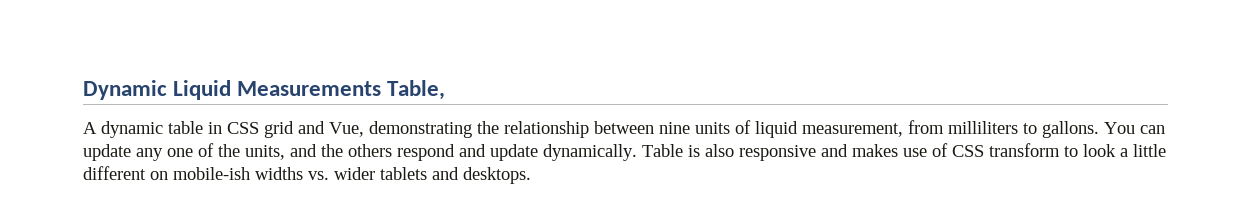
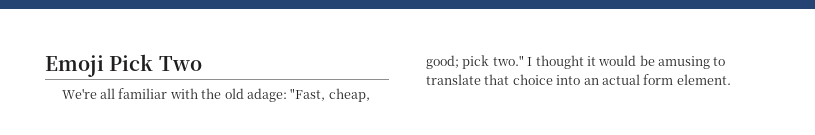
- Dynamic Liquid Measurements Table,
- A dynamic table in CSS grid and Vue, demonstrating the relationship between nine units of liquid measurement, from milliliters to gallons. You can update any one of the units, and the others respond and update dynamically. Table is also responsive and makes use of CSS transform to look a little different on mobile-ish widths vs. wider tablets and desktops.
+ Emoji Pick Two
+ We're all familiar with the old adage: "Fast, cheap, good; pick two." I thought it would be amusing to translate that choice into an actual form element.

